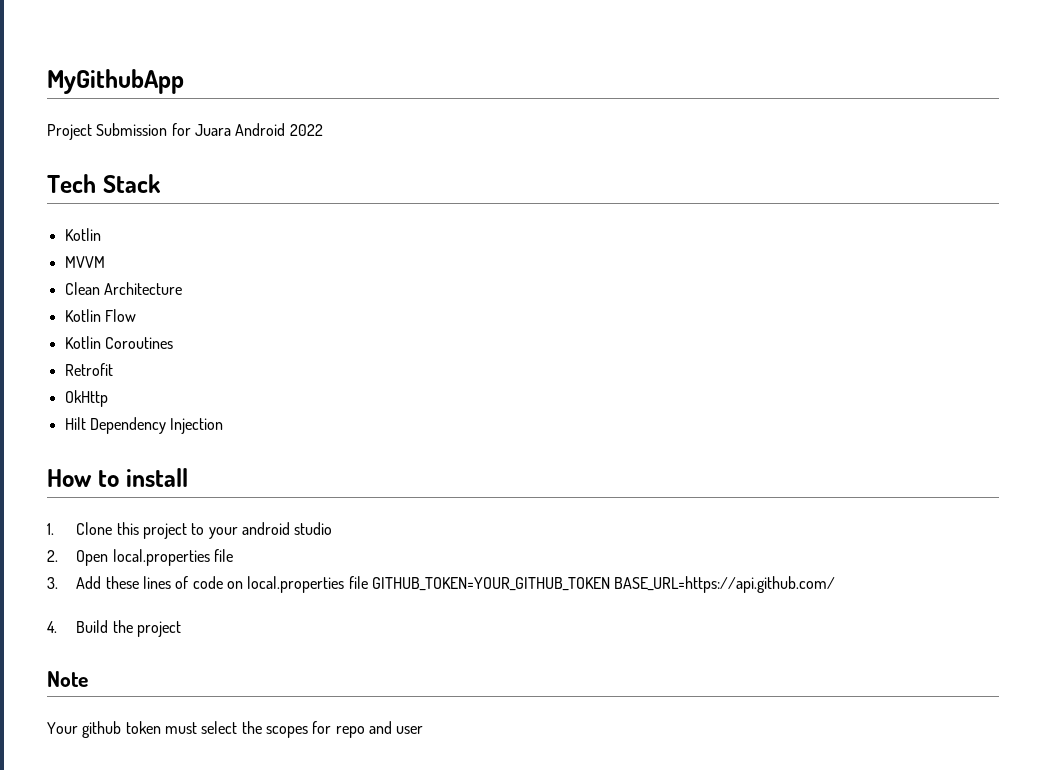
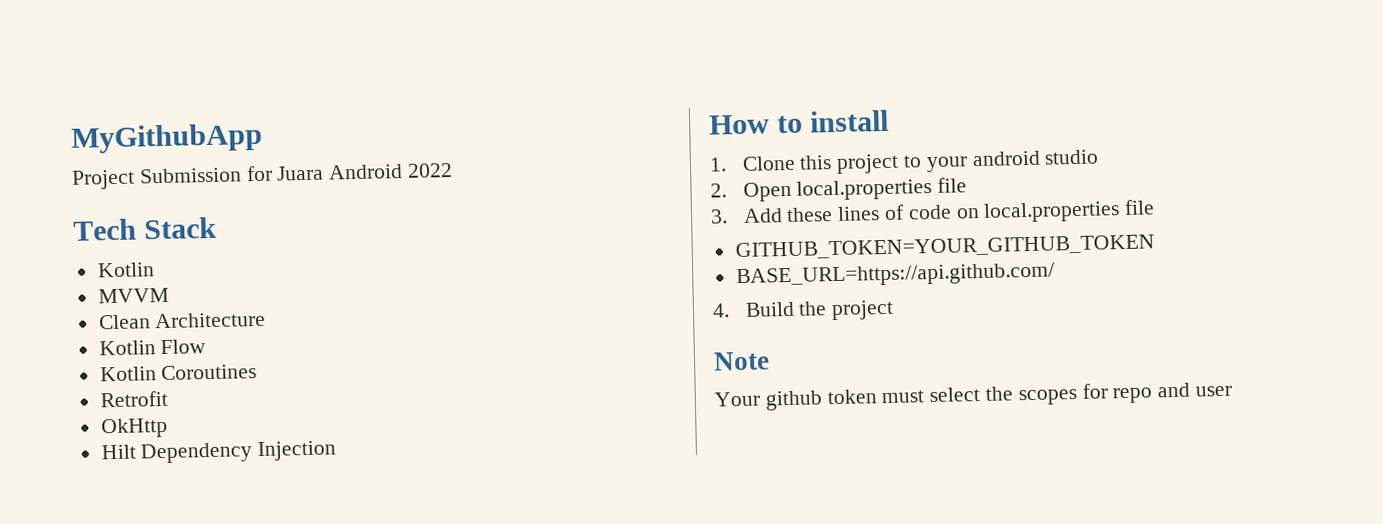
- 3. Add these lines of code on local.properties file GITHUB_TOKEN=YOUR_GITHUB_TOKEN BASE_URL=https://api.github.com/
+ 3. Add these lines of code on local.properties file
+ GITHUB_TOKEN=YOUR_GITHUB_TOKEN
+ BASE_URL=https://api.github.com/

